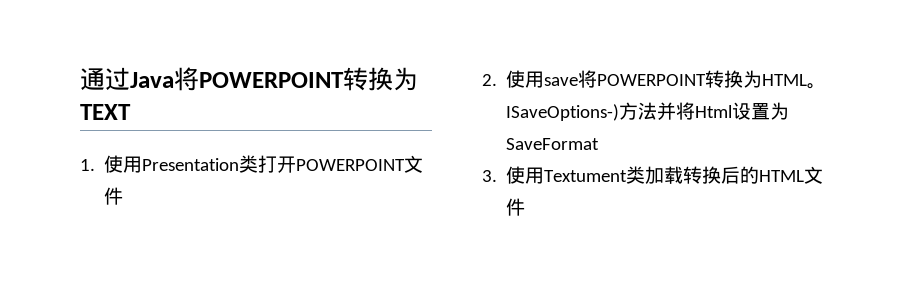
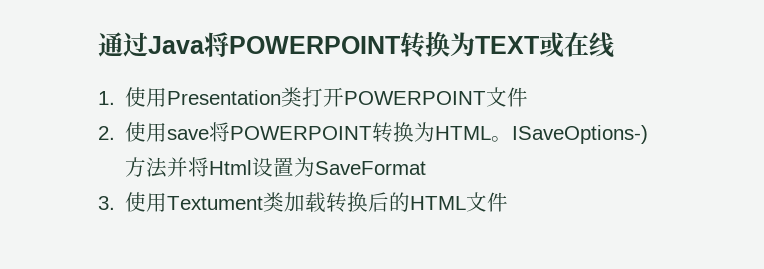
- 通过Java将POWERPOINT转换为TEXT
+ 通过Java将POWERPOINT转换为TEXT或在线

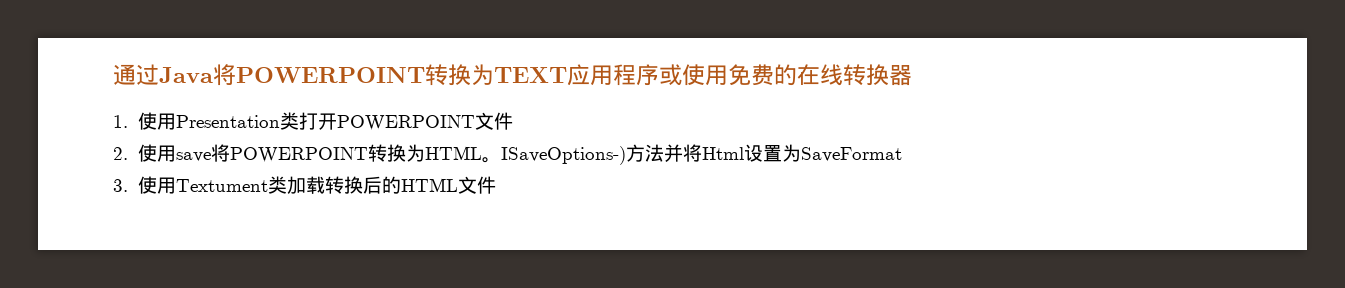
- 通过Java将POWERPOINT转换为TEXT或在线
+ 通过Java将POWERPOINT转换为TEXT应用程序或使用免费的在线转换器

